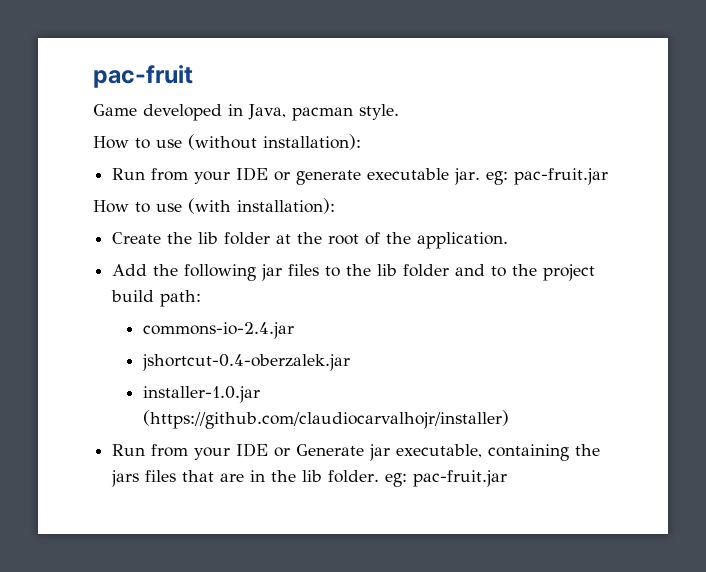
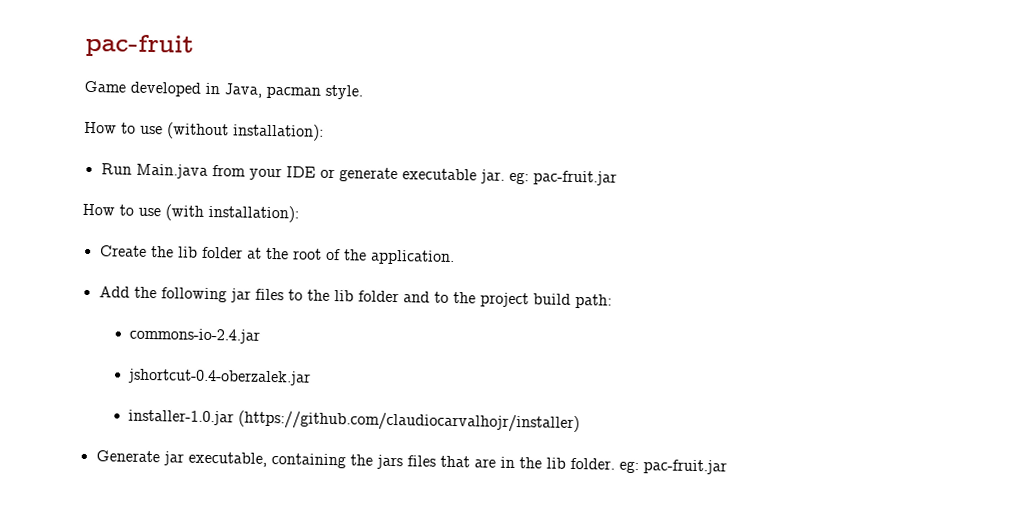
- Run from your IDE or generate executable jar. eg: pac-fruit.jar
+ Run Main.java from your IDE or generate executable jar. eg: pac-fruit.jar
- Run from your IDE or Generate jar executable, containing the jars files that are in the lib folder. eg: pac-fruit.jar
+ Generate jar executable, containing the jars files that are in the lib folder. eg: pac-fruit.jar

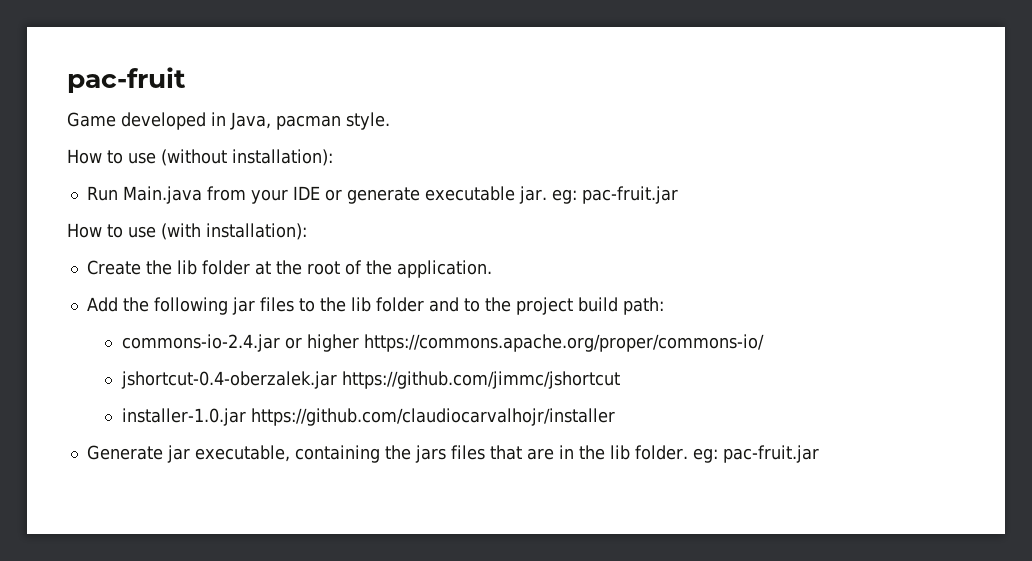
- commons-io-2.4.jar
+ commons-io-2.4.jar or higher https://commons.apache.org/proper/commons-io/
- jshortcut-0.4-oberzalek.jar
+ jshortcut-0.4-oberzalek.jar https://github.com/jimmc/jshortcut
- installer-1.0.jar (https://github.com/claudiocarvalhojr/installer)
+ installer-1.0.jar https://github.com/claudiocarvalhojr/installer

